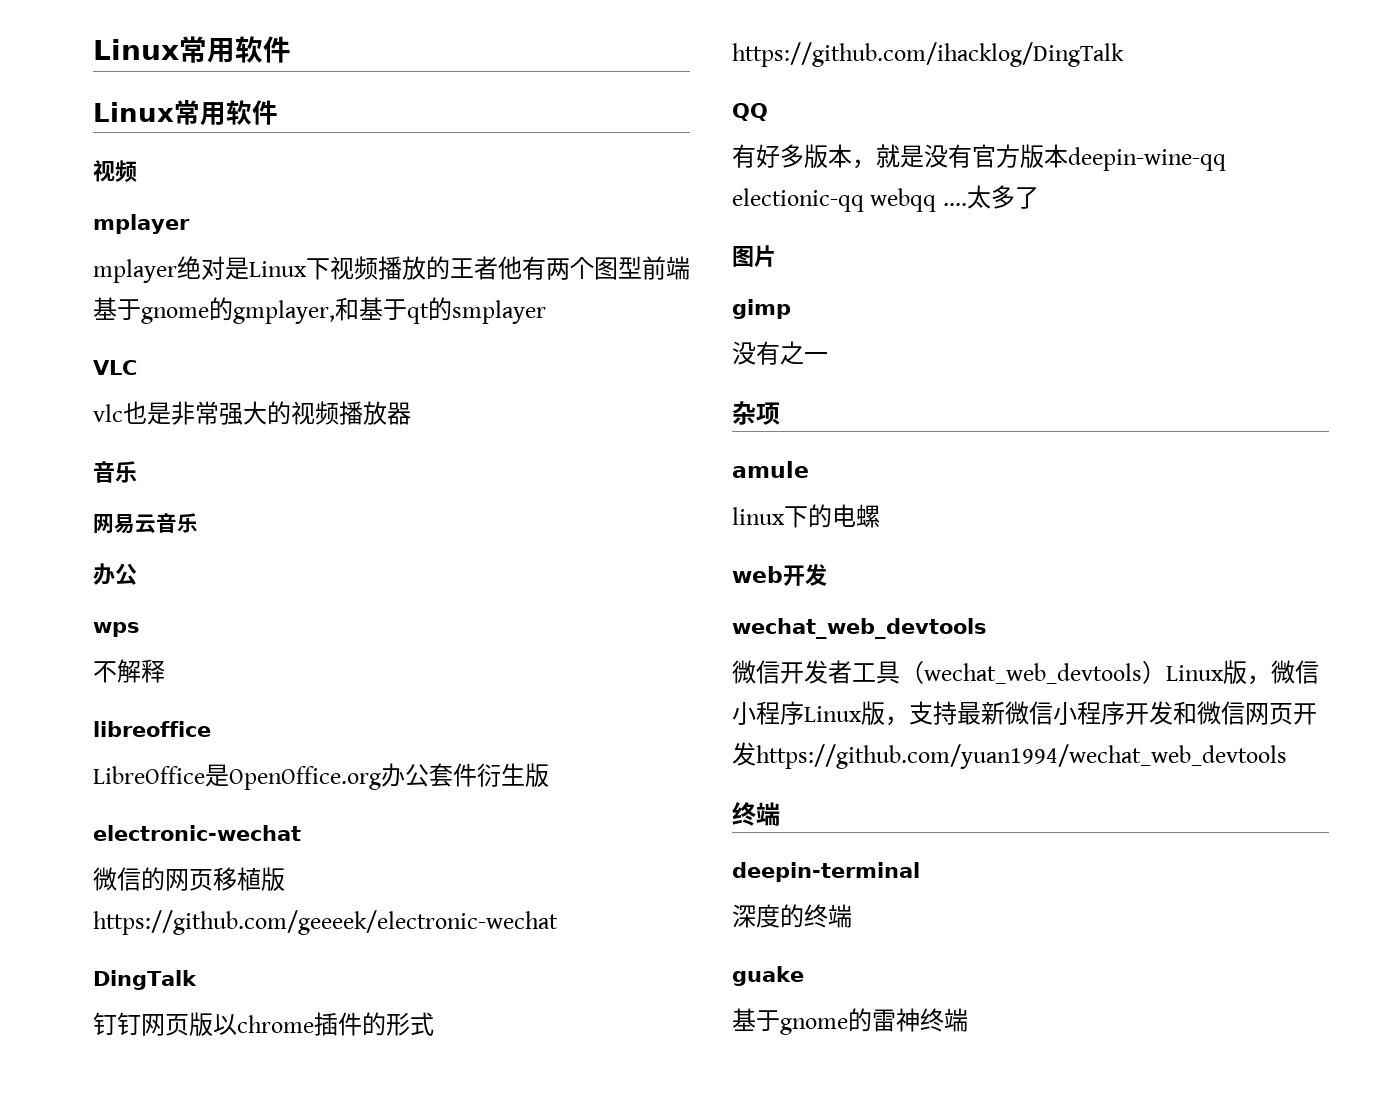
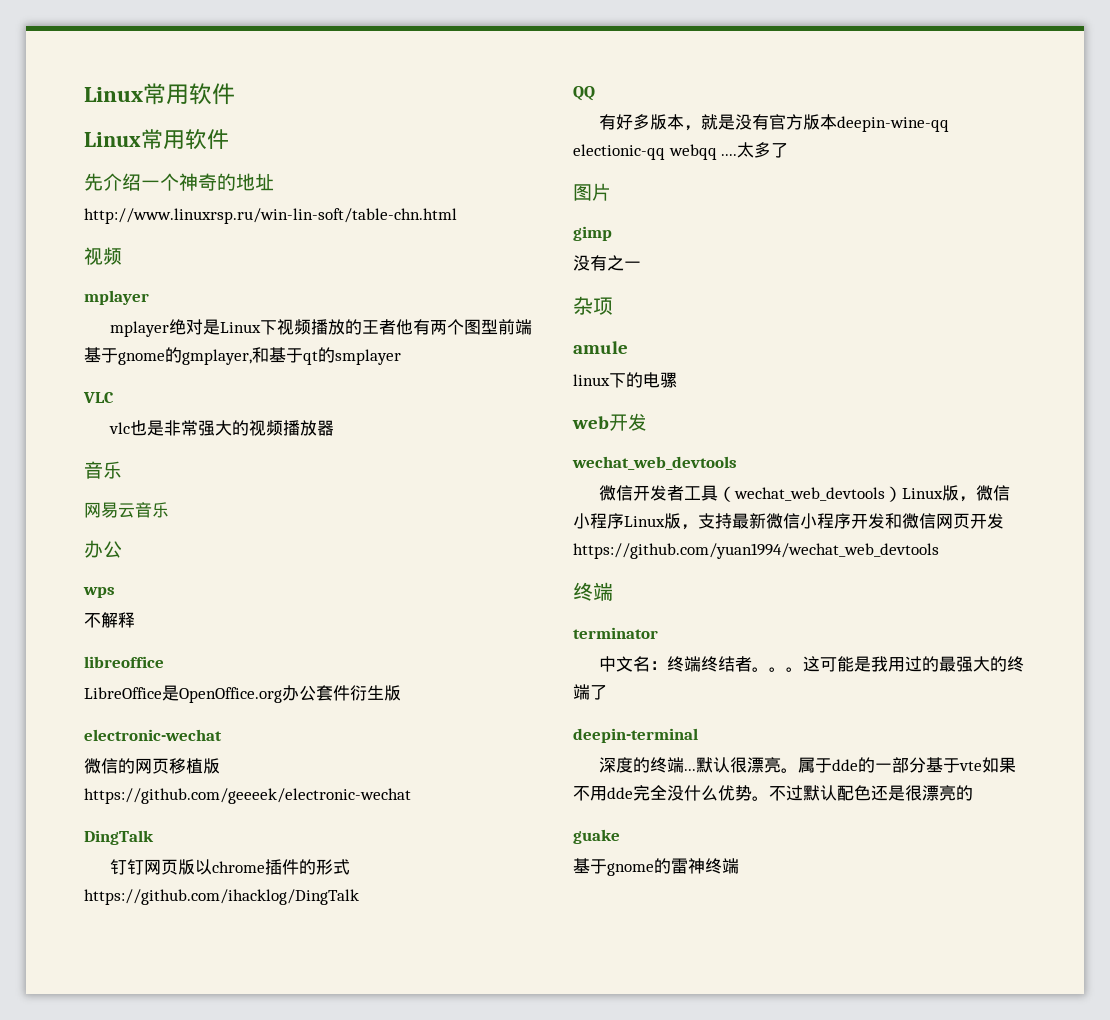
+ 先介绍一个神奇的地址
+ http://www.linuxrsp.ru/win-lin-soft/table-chn.html
- linux下的电螺
+ linux下的电骡
+ terminator
+ 中文名：终端终结者。。。这可能是我用过的最强大的终端了
  deepin-terminal
- 深度的终端
+ 深度的终端...默认很漂亮。属于dde的一部分基于vte如果不用dde完全没什么优势。不过默认配色还是很漂亮的

